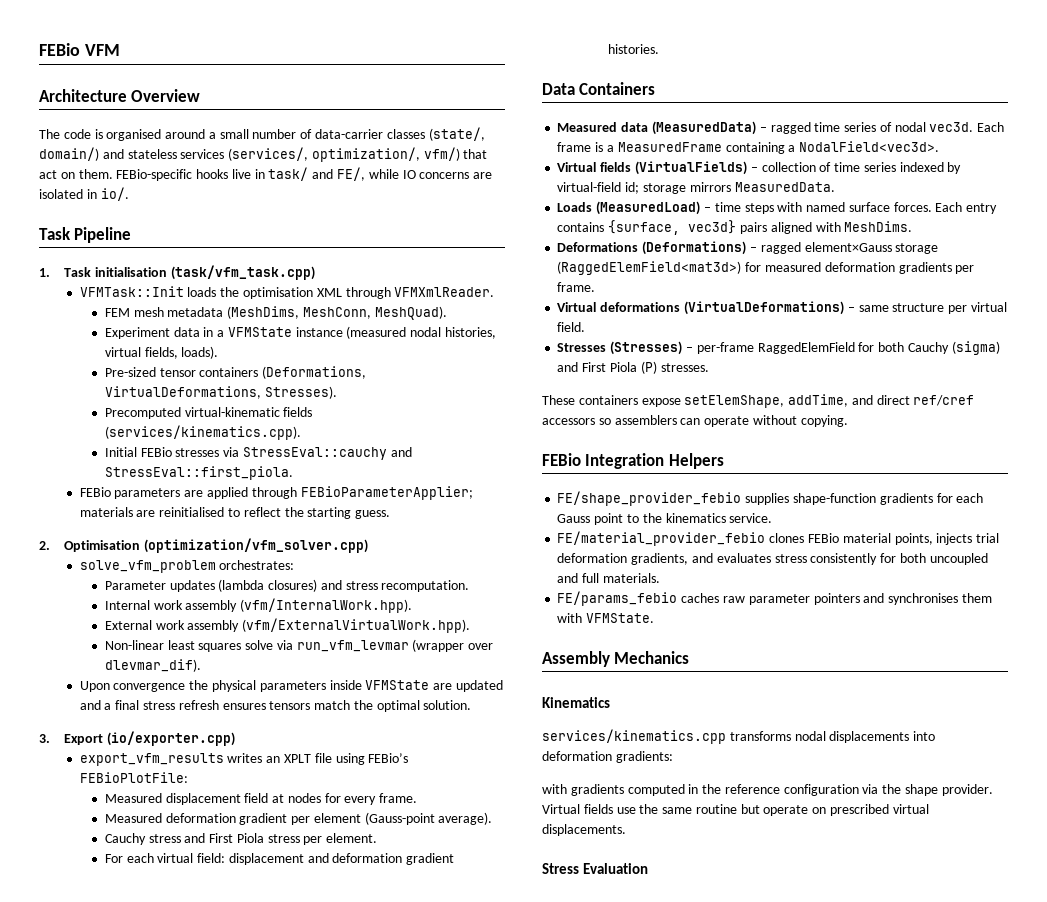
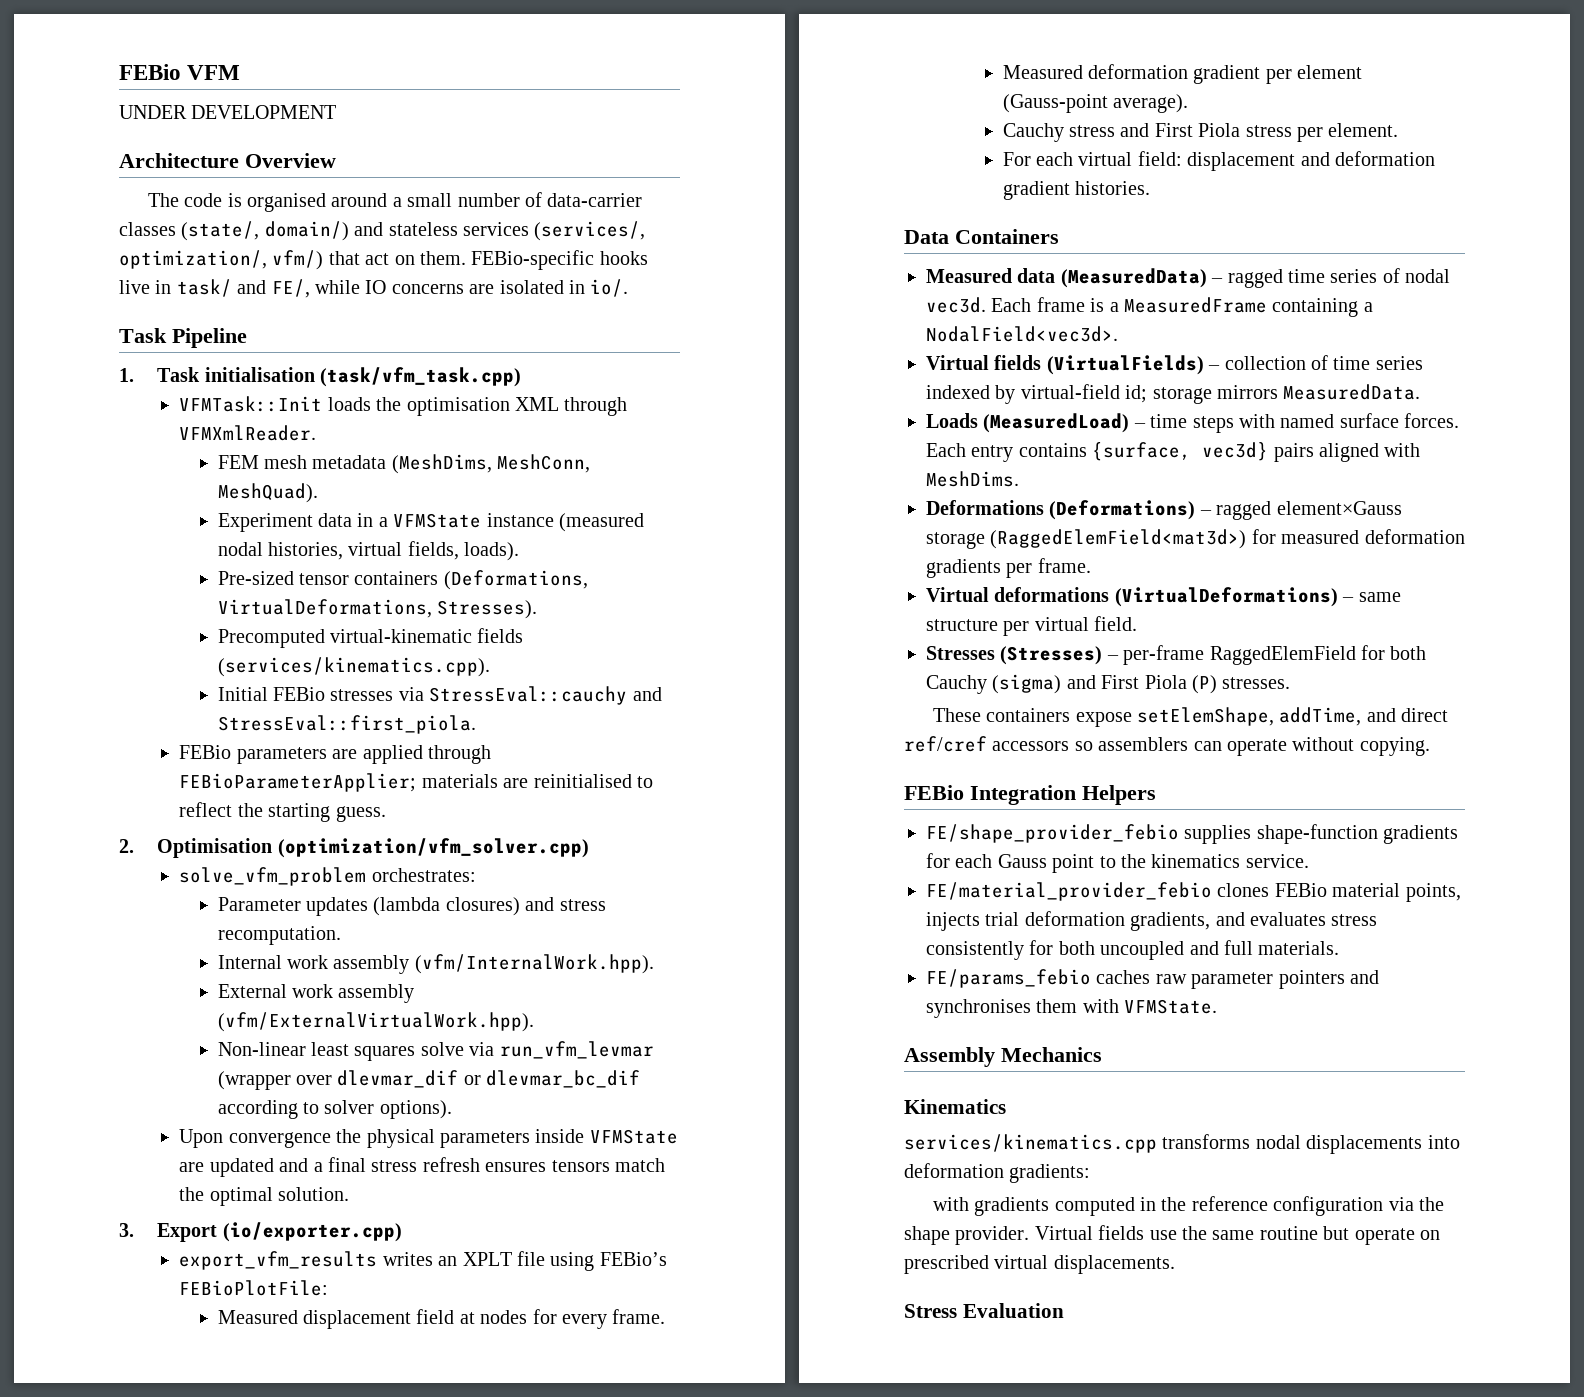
+ UNDER DEVELOPMENT
- Non-linear least squares solve via run_vfm_levmar (wrapper over dlevmar_dif).
+ Non-linear least squares solve via run_vfm_levmar (wrapper over dlevmar_dif or dlevmar_bc_dif according to solver options).

